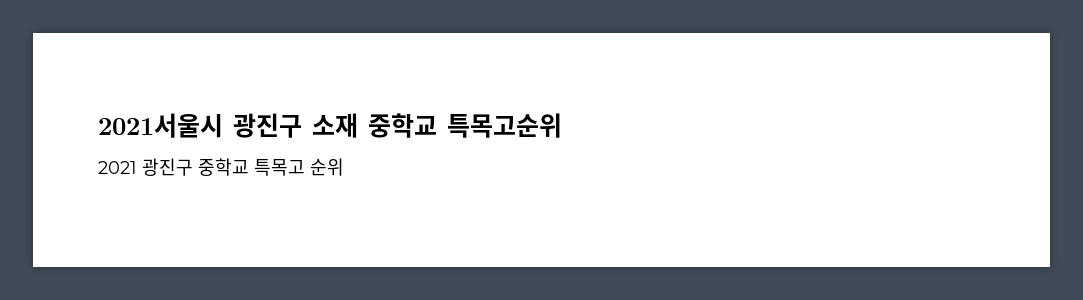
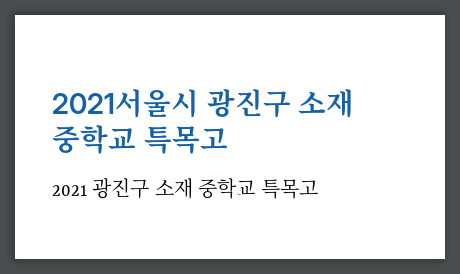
- 2021서울시 광진구 소재 중학교 특목고순위
+ 2021서울시 광진구 소재 중학교 특목고
- 2021 광진구 중학교 특목고 순위
+ 2021 광진구 소재 중학교 특목고

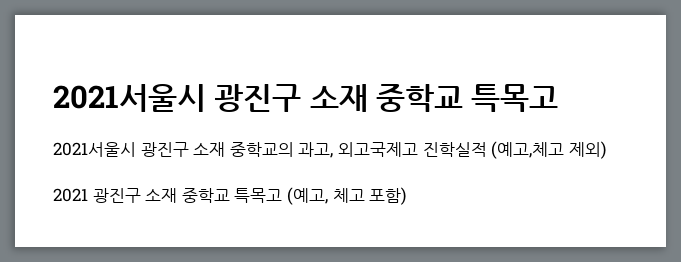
+ 2021서울시 광진구 소재 중학교의 과고, 외고국제고 진학실적 (예고,체고 제외)
- 2021 광진구 소재 중학교 특목고
+ 2021 광진구 소재 중학교 특목고 (예고, 체고 포함)

